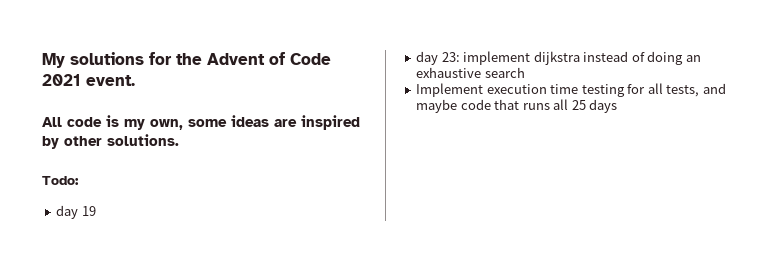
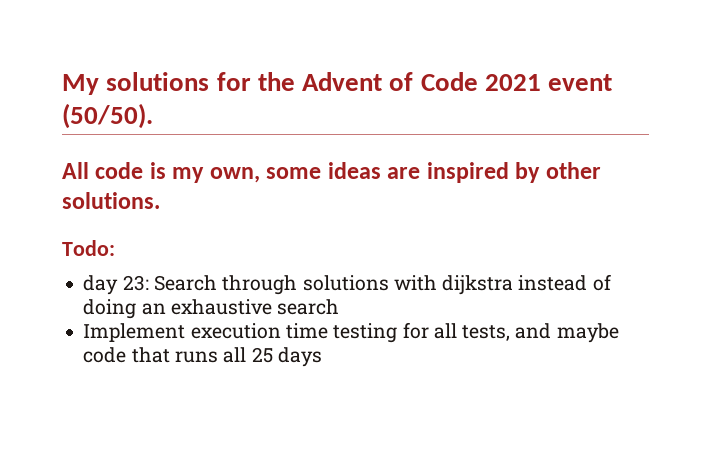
- My solutions for the Advent of Code 2021 event.
+ My solutions for the Advent of Code 2021 event (50/50).
- day 19
- day 23: implement dijkstra instead of doing an exhaustive search
+ day 23: Search through solutions with dijkstra instead of doing an exhaustive search

